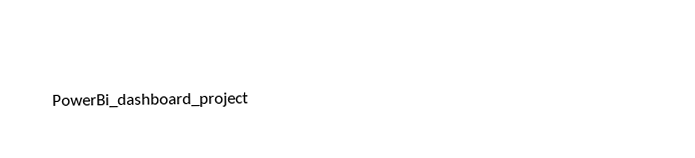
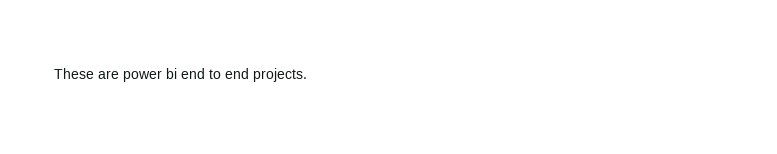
- PowerBi_dashboard_project
+ These are power bi end to end projects.

